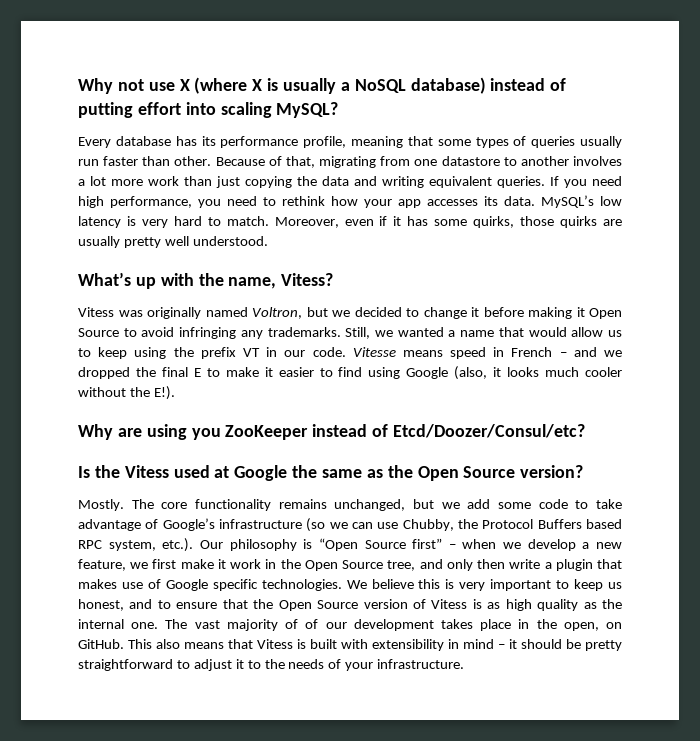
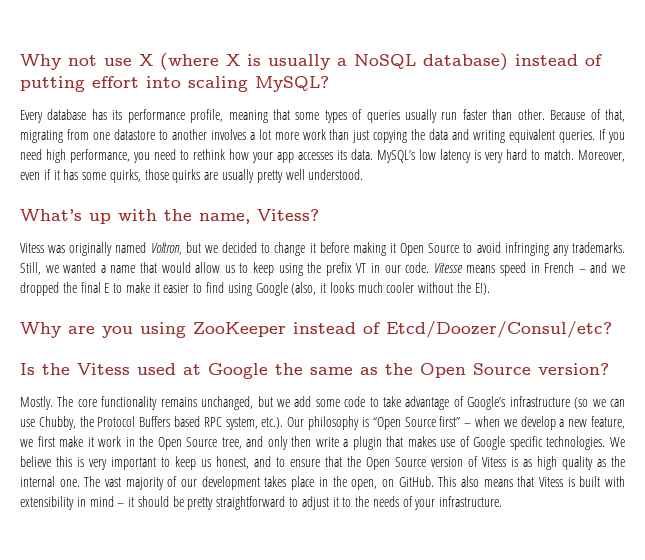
- Why are using you ZooKeeper instead of Etcd/Doozer/Consul/etc?
+ Why are you using ZooKeeper instead of Etcd/Doozer/Consul/etc?
- The vast majority of of our development takes place in the open, on GitHub.
+ The vast majority of our development takes place in the open, on GitHub.

